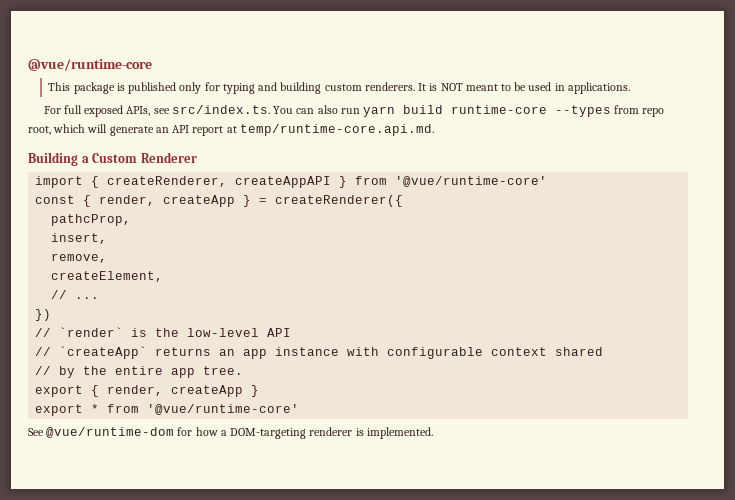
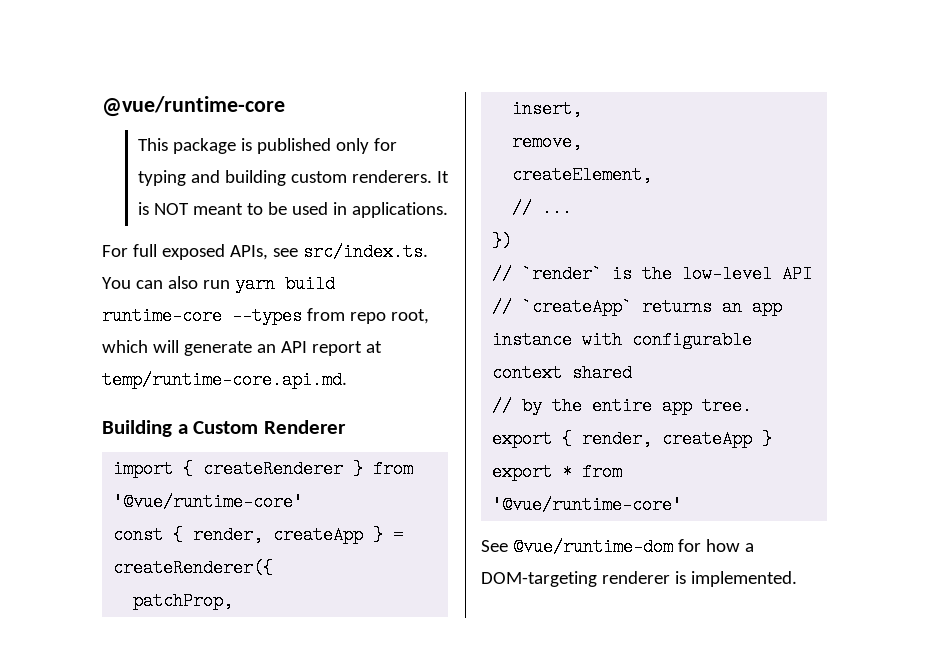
- import { createRenderer, createAppAPI } from '@vue/runtime-core'
+ import { createRenderer } from '@vue/runtime-core'
- pathcProp,
+ patchProp,

